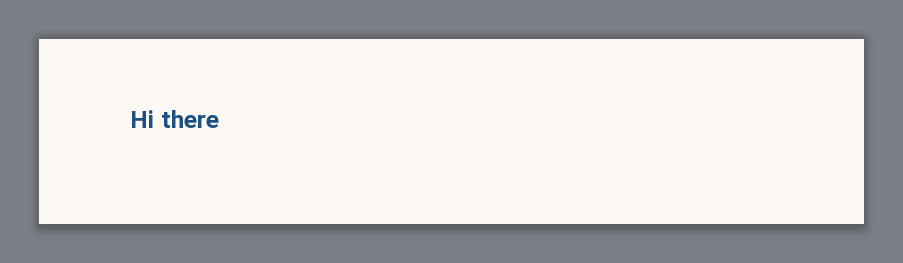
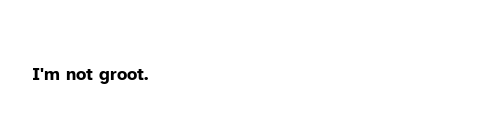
- Hi there
+ I'm not groot.

